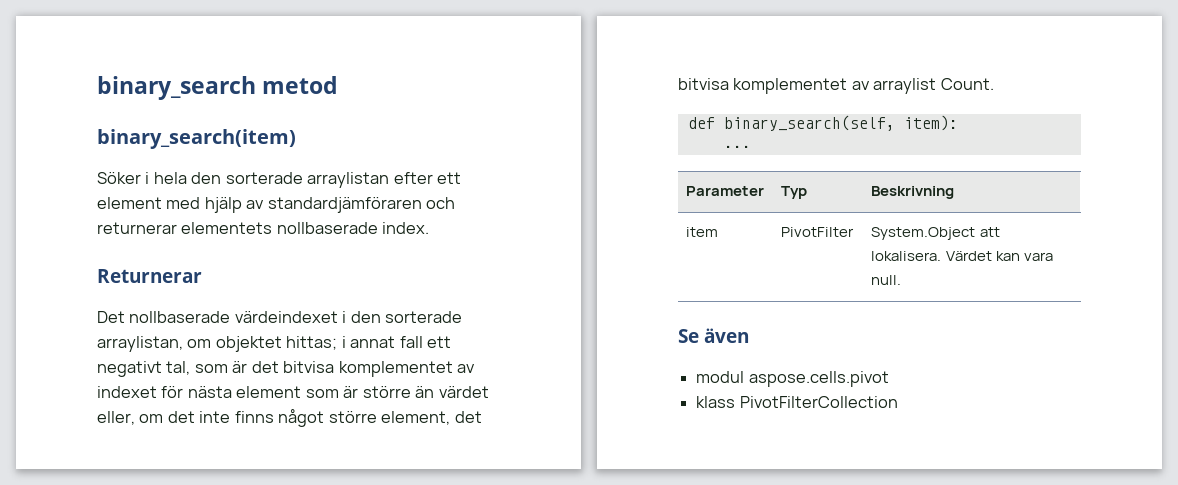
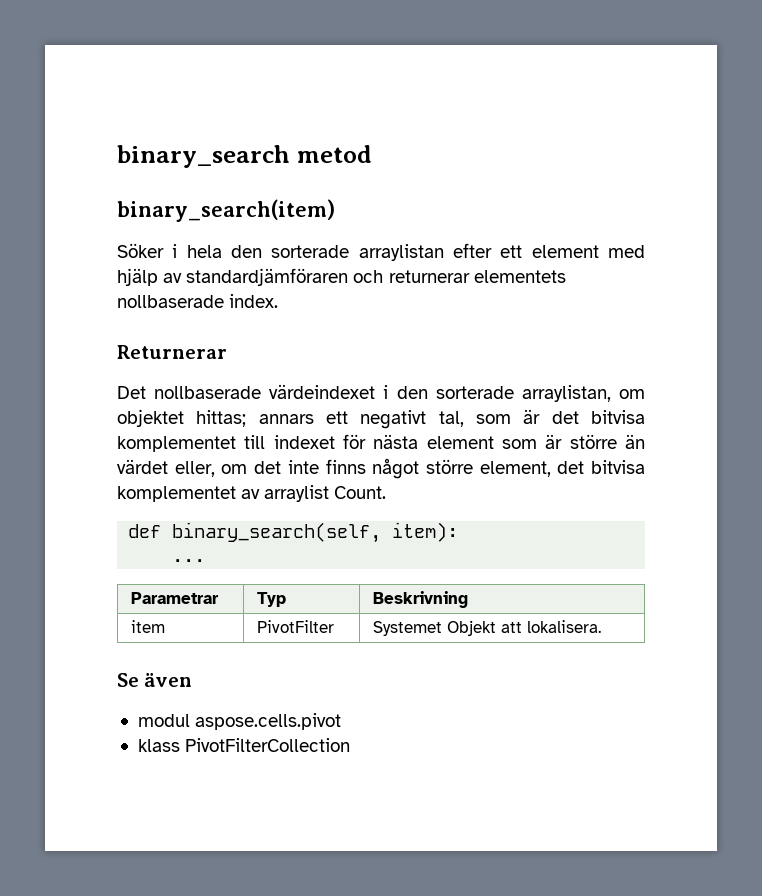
- Det nollbaserade värdeindexet i den sorterade arraylistan, om objektet hittas; i annat fall ett negativt tal, som är det bitvisa komplementet av indexet för nästa element som är större än värdet eller, om det inte finns något större element, det bitvisa komplementet av arraylist Count.
+ Det nollbaserade värdeindexet i den sorterade arraylistan, om objektet hittas; annars ett negativt tal, som är det bitvisa komplementet till indexet för nästa element som är större än värdet eller, om det inte finns något större element, det bitvisa komplementet av arraylist Count.
- Parameter | Typ | Beskrivning
+ Parametrar | Typ | Beskrivning
- item | PivotFilter | System.Object att lokalisera. Värdet kan vara null.
+ item | PivotFilter | Systemet Objekt att lokalisera.

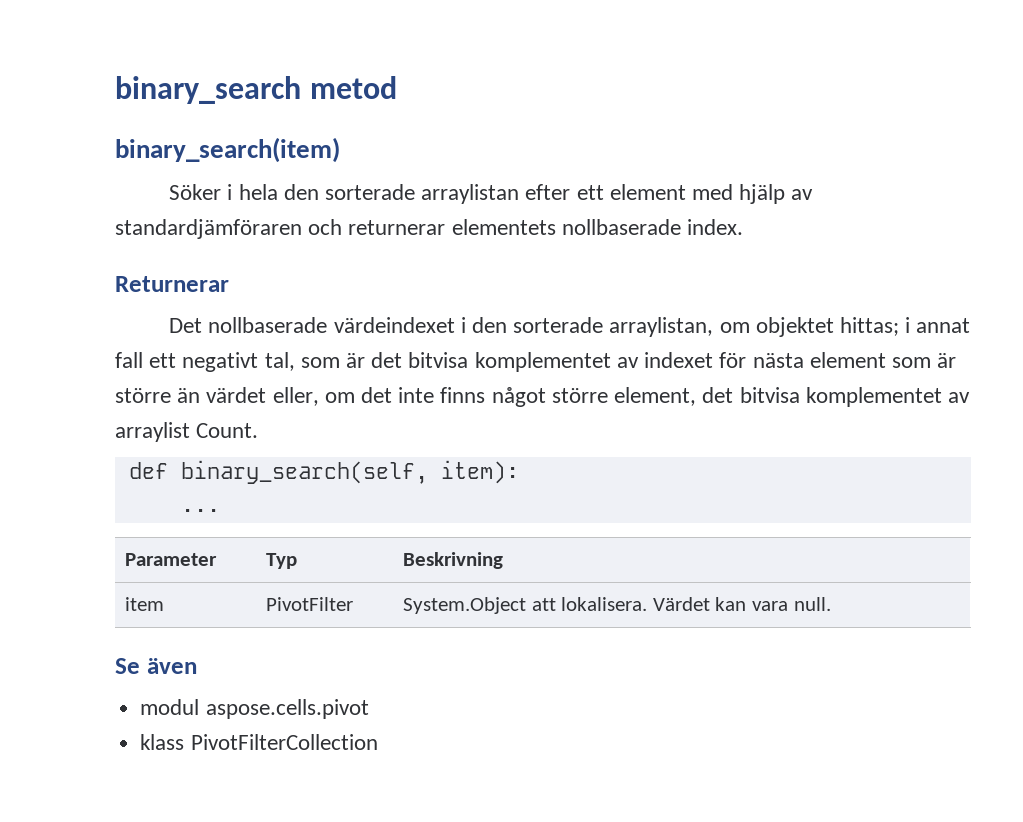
- Det nollbaserade värdeindexet i den sorterade arraylistan, om objektet hittas; annars ett negativt tal, som är det bitvisa komplementet till indexet för nästa element som är större än värdet eller, om det inte finns något större element, det bitvisa komplementet av arraylist Count.
+ Det nollbaserade värdeindexet i den sorterade arraylistan, om objektet hittas; i annat fall ett negativt tal, som är det bitvisa komplementet av indexet för nästa element som är större än värdet eller, om det inte finns något större element, det bitvisa komplementet av arraylist Count.
- Parametrar | Typ | Beskrivning
+ Parameter | Typ | Beskrivning
- item | PivotFilter | Systemet Objekt att lokalisera.
+ item | PivotFilter | System.Object att lokalisera. Värdet kan vara null.

